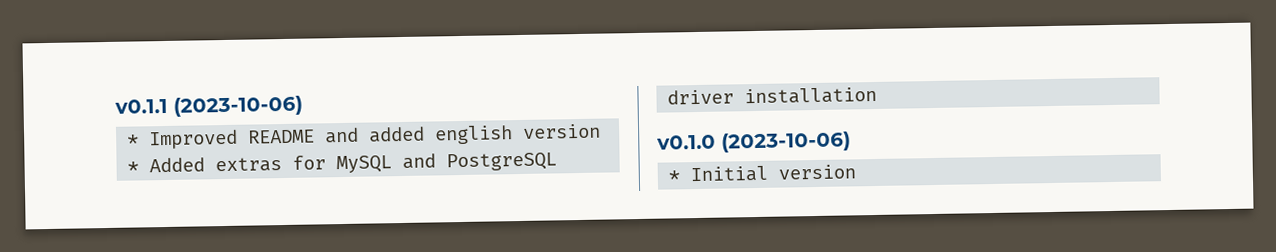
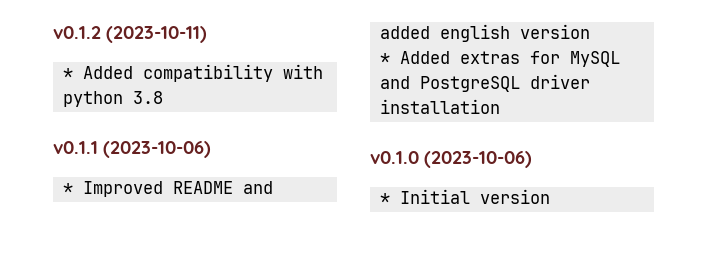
+ v0.1.2 (2023-10-11)
+ * Added compatibility with python 3.8

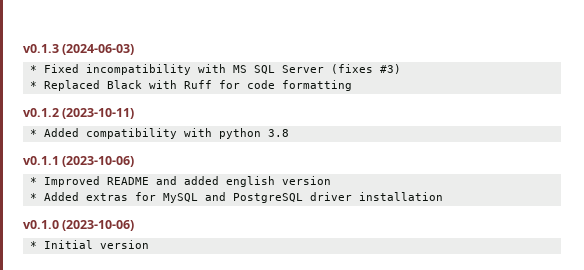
+ v0.1.3 (2024-06-03)
+ * Fixed incompatibility with MS SQL Server (fixes #3)
+ * Replaced Black with Ruff for code formatting

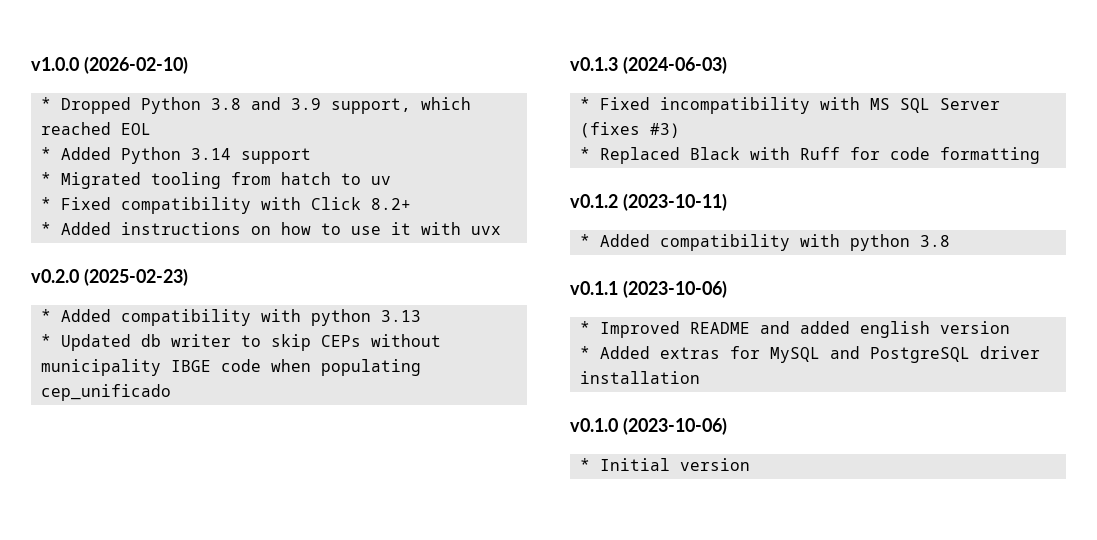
+ v1.0.0 (2026-02-10)
+ * Dropped Python 3.8 and 3.9 support, which reached EOL
+ * Added Python 3.14 support
+ * Migrated tooling from hatch to uv
+ * Fixed compatibility with Click 8.2+
+ * Added instructions on how to use it with uvx
+ v0.2.0 (2025-02-23)
+ * Added compatibility with python 3.13
+ * Updated db writer to skip CEPs without municipality IBGE code when populating cep_unificado

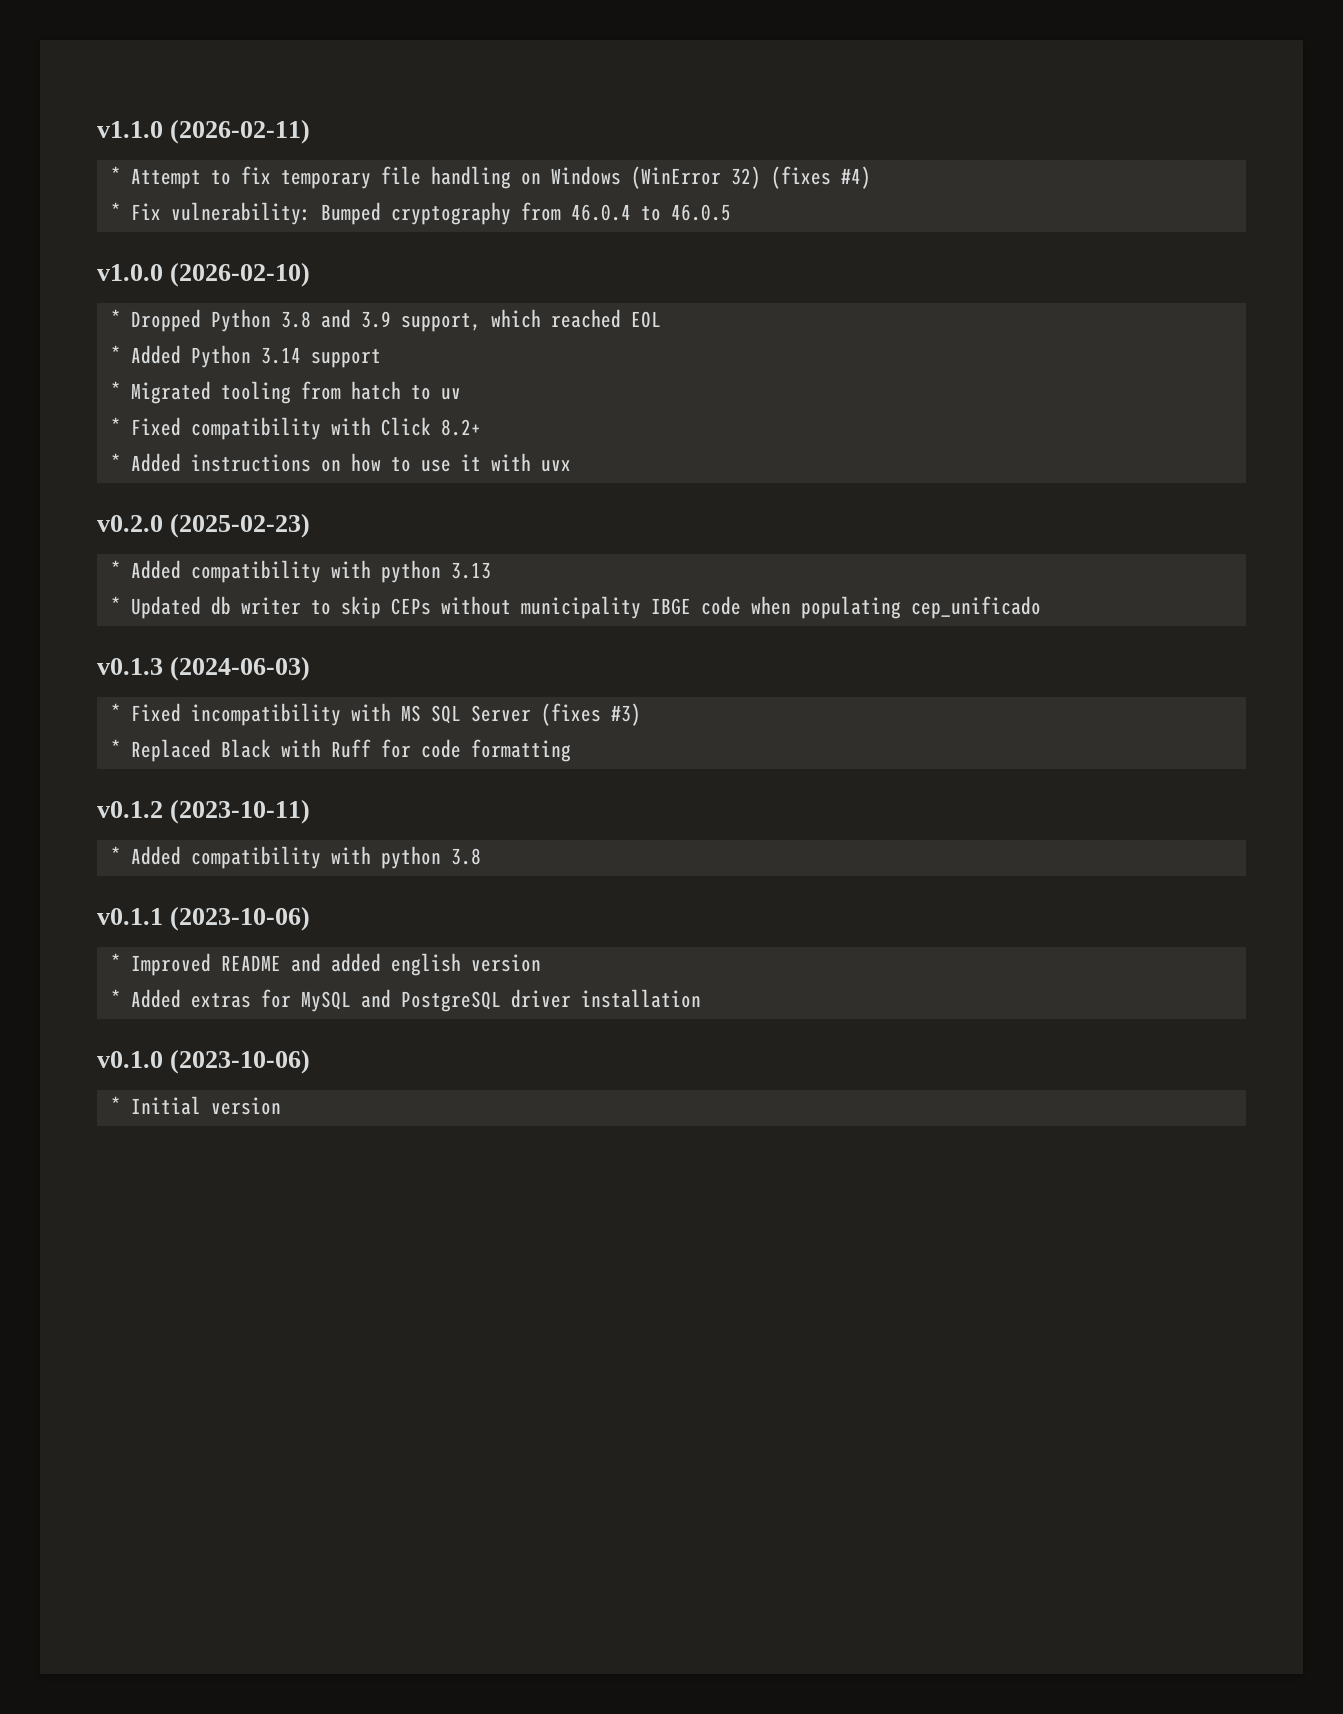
+ v1.1.0 (2026-02-11)
+ * Attempt to fix temporary file handling on Windows (WinError 32) (fixes #4)
+ * Fix vulnerability: Bumped cryptography from 46.0.4 to 46.0.5

